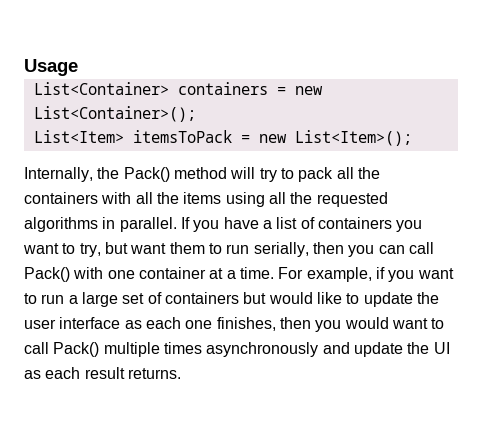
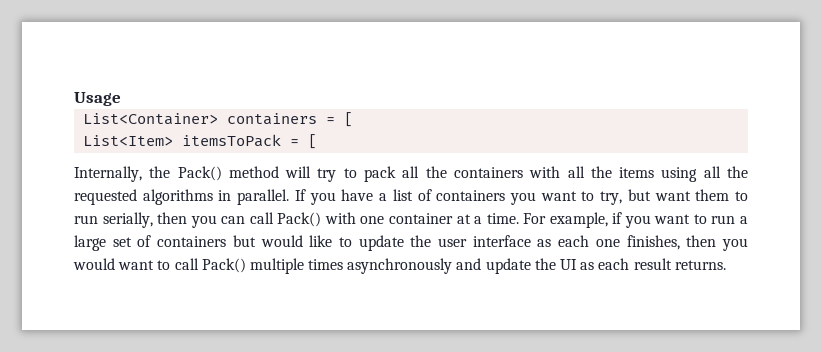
- List<Container> containers = new List<Container>();
+ List<Container> containers = [
- List<Item> itemsToPack = new List<Item>();
+ List<Item> itemsToPack = [

